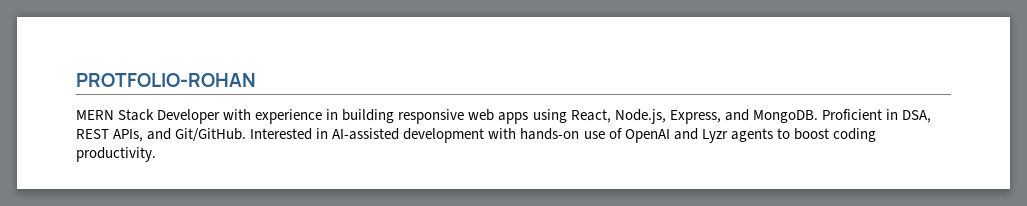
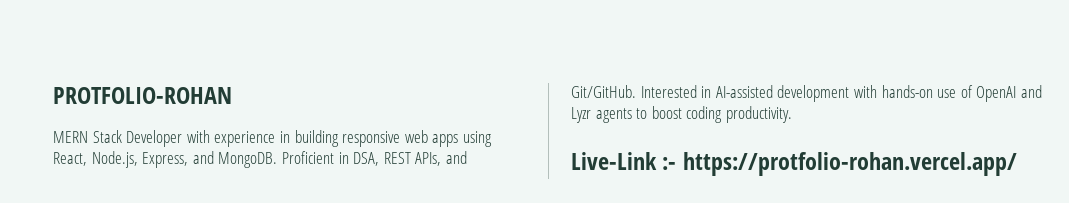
+ Live-Link :- https://protfolio-rohan.vercel.app/

